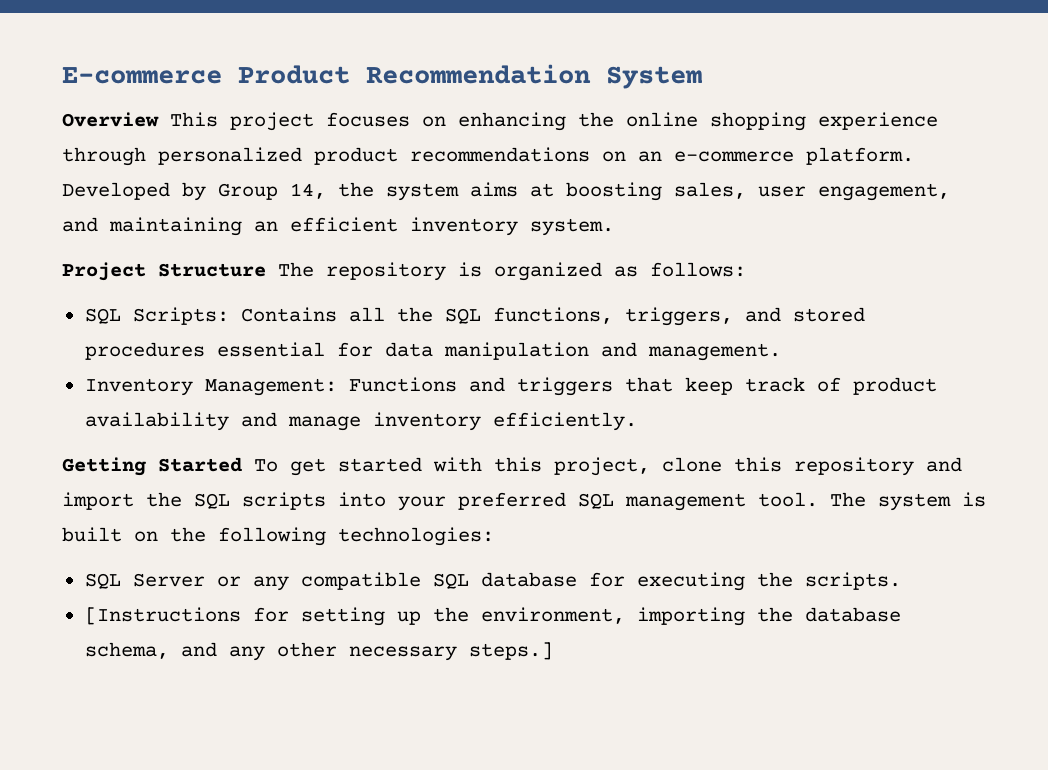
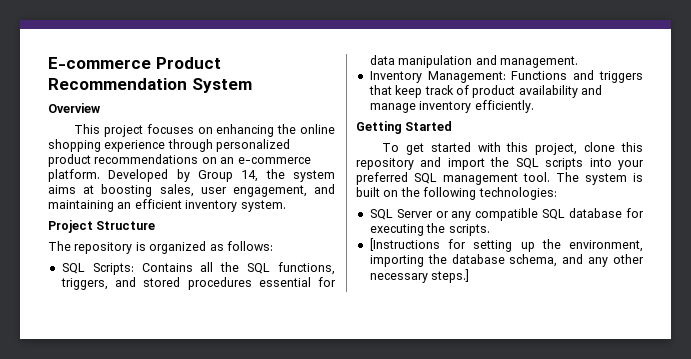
- Overview This project focuses on enhancing the online shopping experience through personalized product recommendations on an e-commerce platform.
+ Overview
+ This project focuses on enhancing the online shopping experience through personalized product recommendations on an e-commerce platform.
- Project Structure The repository is organized as follows:
+ Project Structure
+ The repository is organized as follows:
- Getting Started To get started with this project, clone this repository and import the SQL scripts into your preferred SQL management tool.
+ Getting Started
+ To get started with this project, clone this repository and import the SQL scripts into your preferred SQL management tool.

